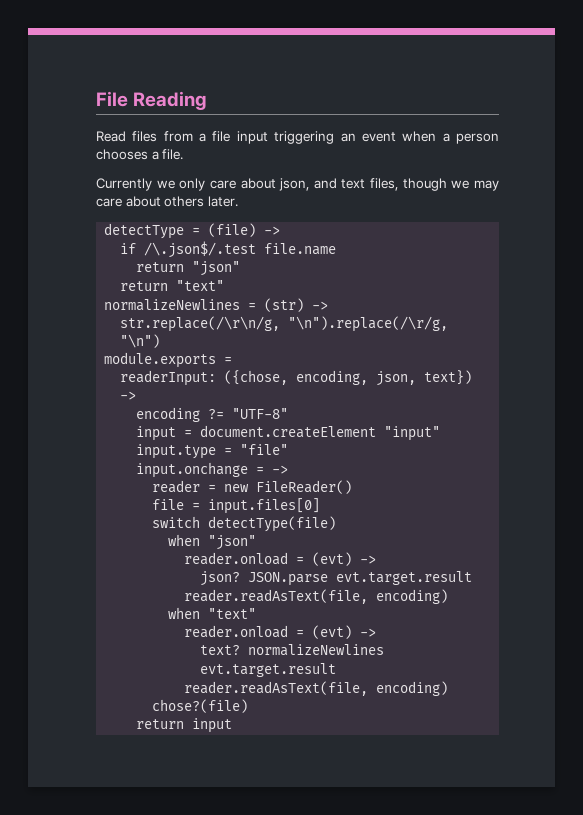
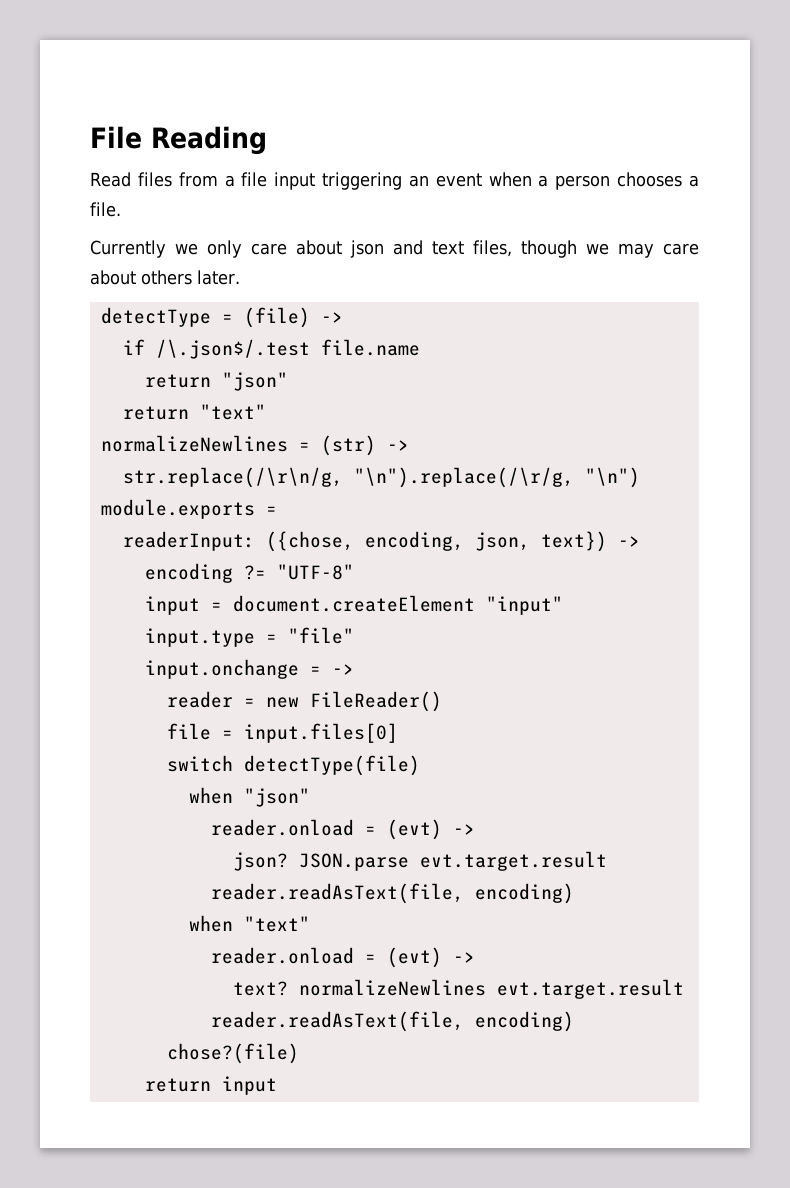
- Currently we only care about json, and text files, though we may care about others later.
+ Currently we only care about json and text files, though we may care about others later.

